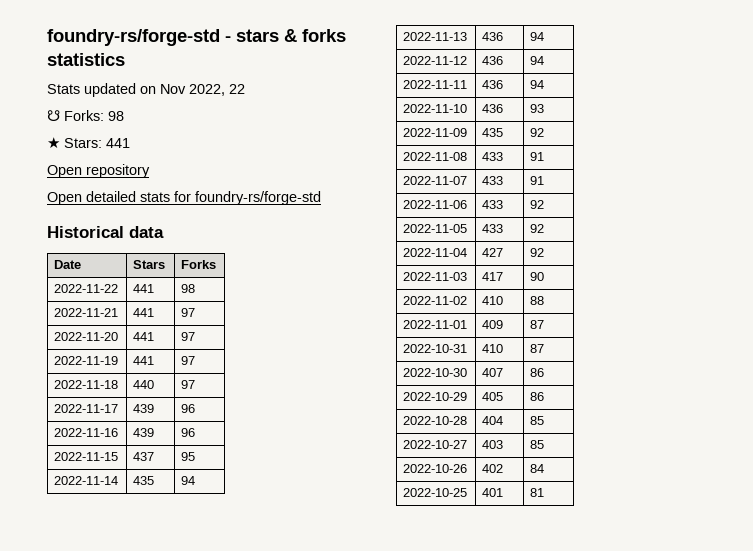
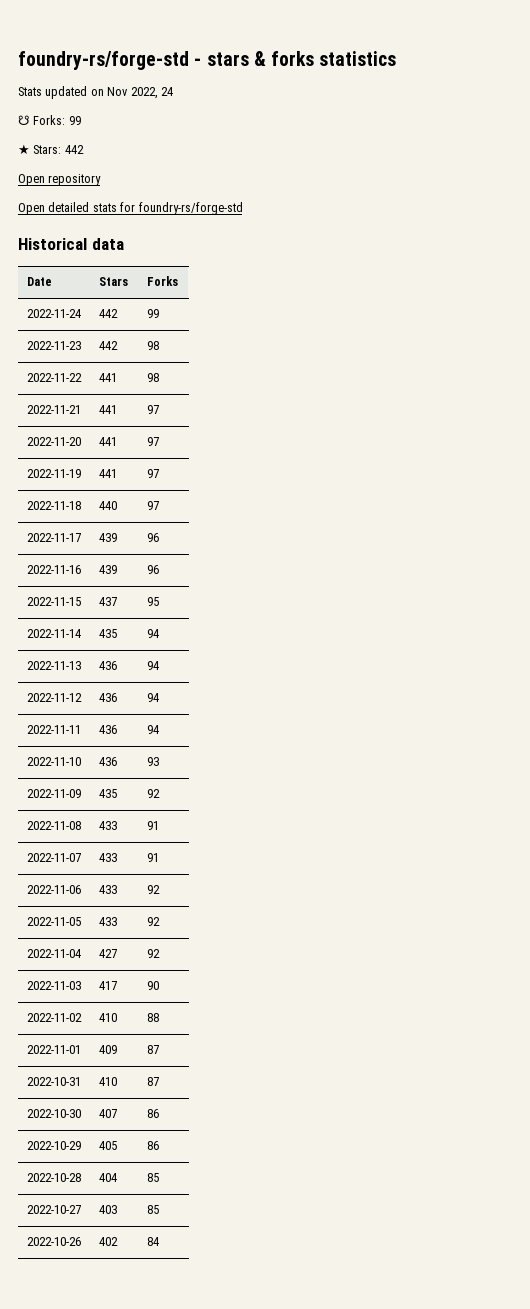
- Stats updated on Nov 2022, 22
+ Stats updated on Nov 2022, 24
- ☋ Forks: 98
+ ☋ Forks: 99
- ★ Stars: 441
+ ★ Stars: 442
+ 2022-11-24 | 442 | 99
+ 2022-11-23 | 442 | 98
- 2022-10-25 | 401 | 81

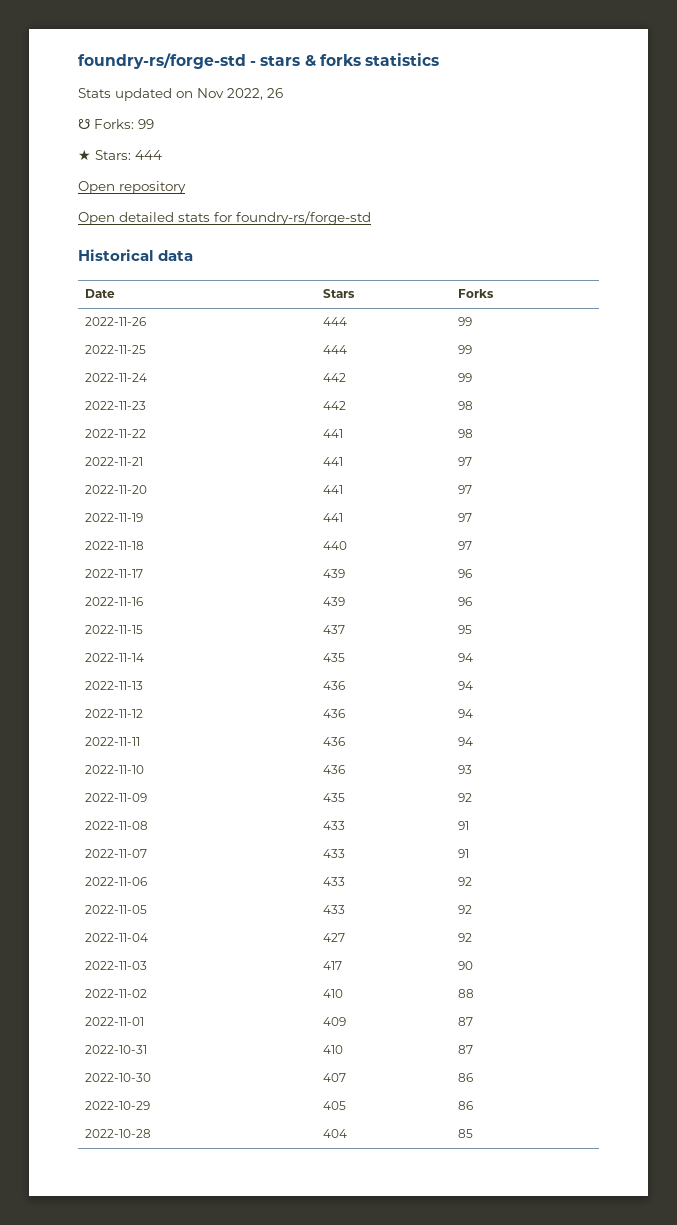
- Stats updated on Nov 2022, 24
+ Stats updated on Nov 2022, 26
- ★ Stars: 442
+ ★ Stars: 444
+ 2022-11-26 | 444 | 99
+ 2022-11-25 | 444 | 99
- 2022-10-27 | 403 | 85
- 2022-10-26 | 402 | 84

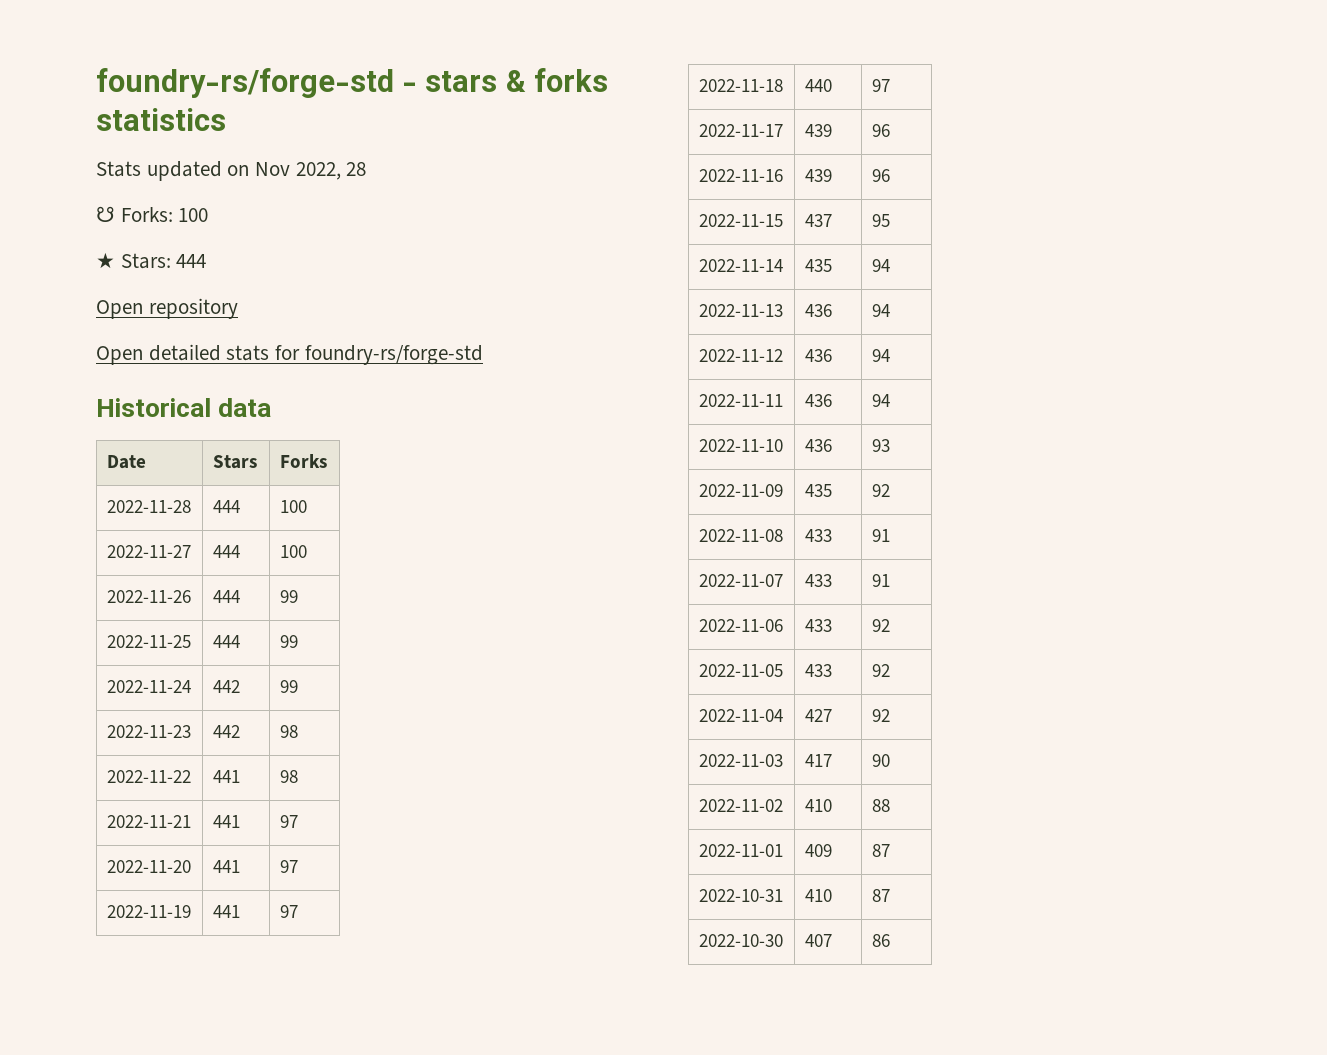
- Stats updated on Nov 2022, 26
+ Stats updated on Nov 2022, 28
- ☋ Forks: 99
+ ☋ Forks: 100
+ 2022-11-28 | 444 | 100
+ 2022-11-27 | 444 | 100
- 2022-10-29 | 405 | 86
- 2022-10-28 | 404 | 85

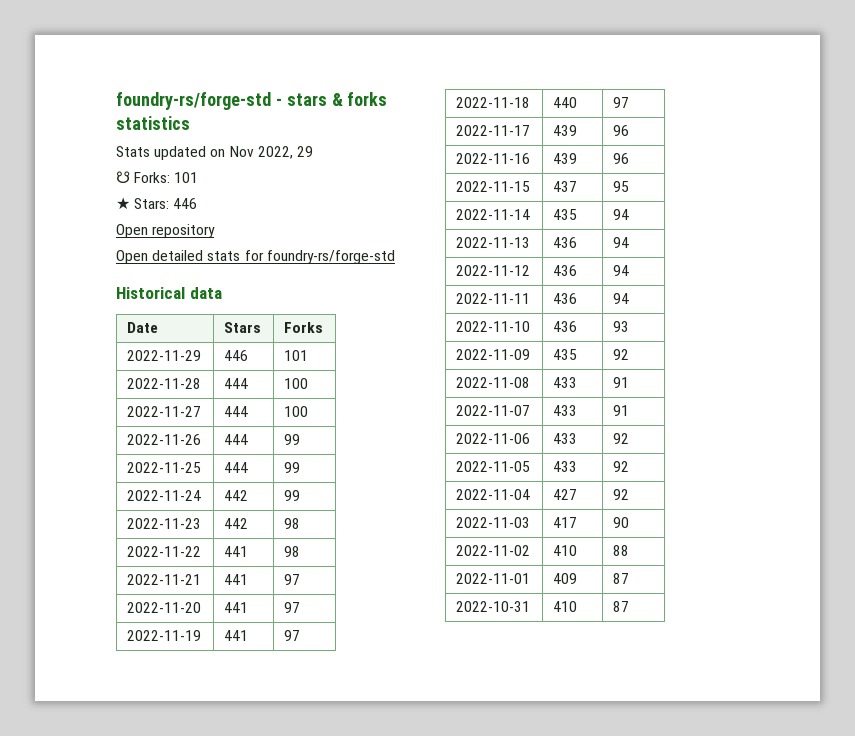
- Stats updated on Nov 2022, 28
+ Stats updated on Nov 2022, 29
- ☋ Forks: 100
+ ☋ Forks: 101
- ★ Stars: 444
+ ★ Stars: 446
+ 2022-11-29 | 446 | 101
- 2022-10-30 | 407 | 86

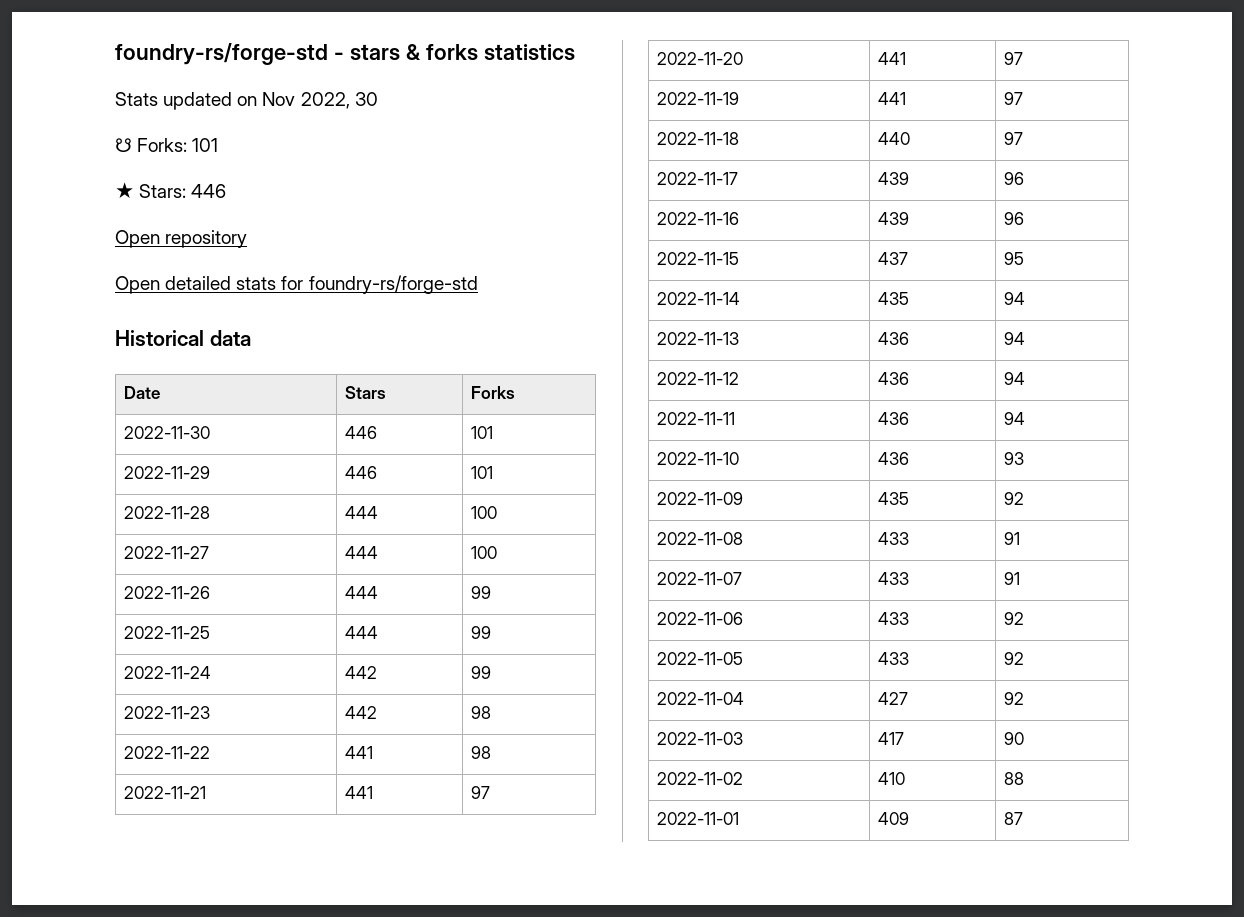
- Stats updated on Nov 2022, 29
+ Stats updated on Nov 2022, 30
+ 2022-11-30 | 446 | 101
- 2022-10-31 | 410 | 87

